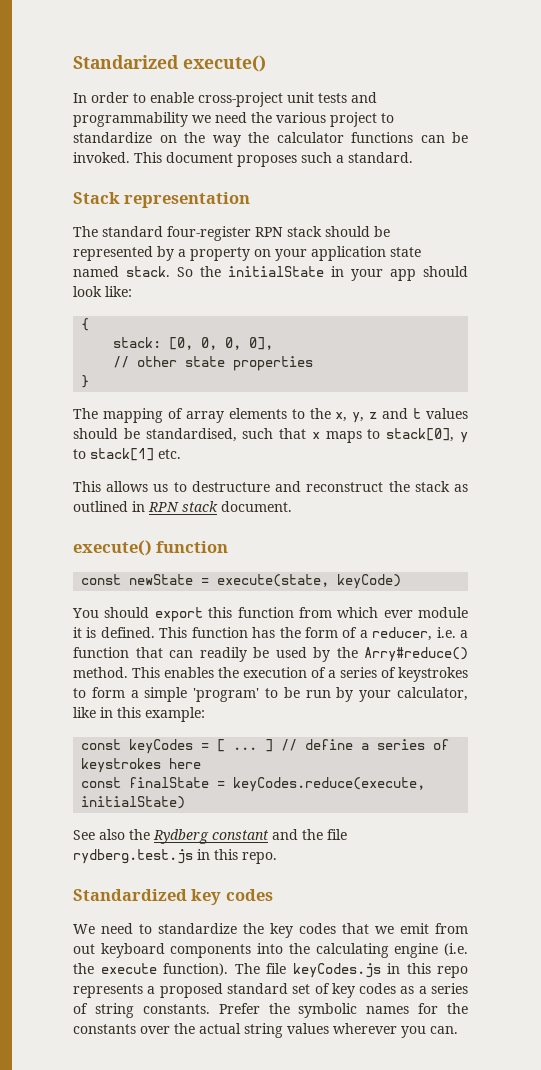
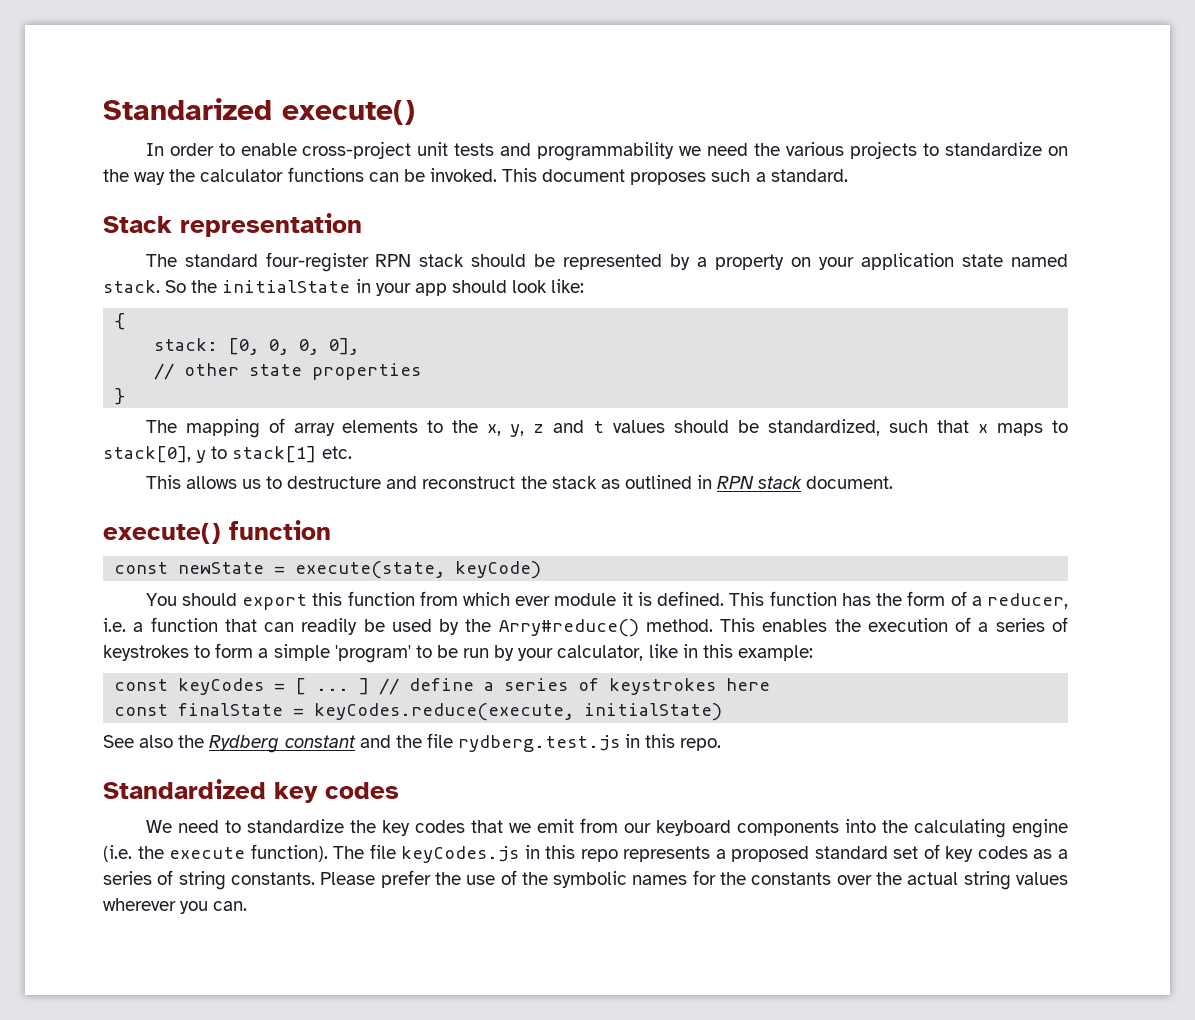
- In order to enable cross-project unit tests and programmability we need the various project to standardize on the way the calculator functions can be invoked.
+ In order to enable cross-project unit tests and programmability we need the various projects to standardize on the way the calculator functions can be invoked.
- The mapping of array elements to the x, y, z and t values should be standardised, such that x maps to stack[0], y to stack[1] etc.
+ The mapping of array elements to the x, y, z and t values should be standardized, such that x maps to stack[0], y to stack[1] etc.
- We need to standardize the key codes that we emit from out keyboard components into the calculating engine (i.e. the execute function).
+ We need to standardize the key codes that we emit from our keyboard components into the calculating engine (i.e. the execute function).
- Prefer the symbolic names for the constants over the actual string values wherever you can.
+ Please prefer the use of the symbolic names for the constants over the actual string values wherever you can.

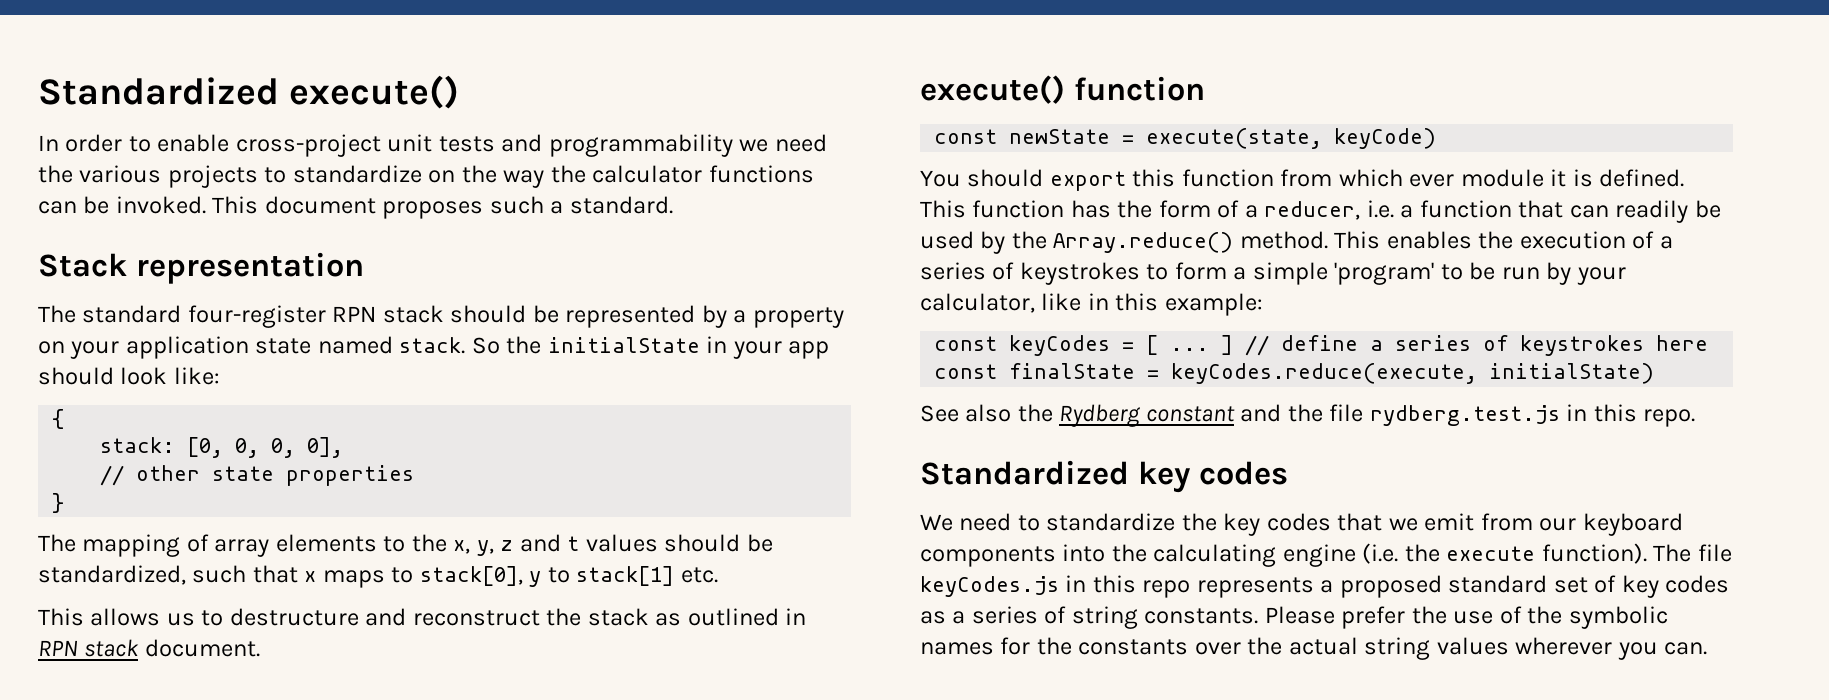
- Standarized execute()
+ Standardized execute()
- This function has the form of a reducer, i.e. a function that can readily be used by the Arry#reduce() method.
+ This function has the form of a reducer, i.e. a function that can readily be used by the Array.reduce() method.

